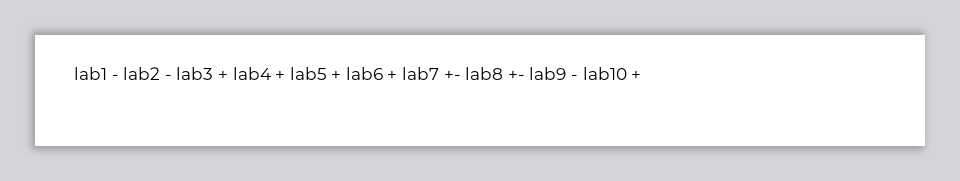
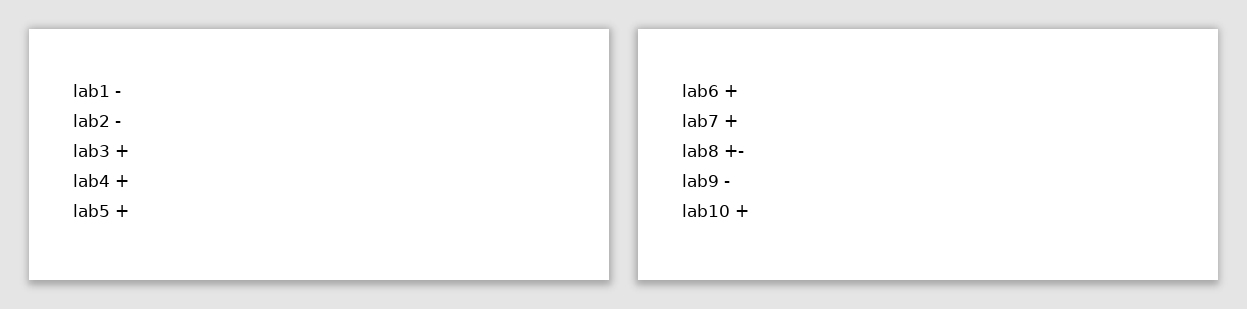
- lab1 - lab2 - lab3 + lab4 + lab5 + lab6 + lab7 +- lab8 +- lab9 - lab10 +
+ lab1 -
+ lab2 -
+ lab3 +
+ lab4 +
+ lab5 +
+ lab6 +
+ lab7 +
+ lab8 +-
+ lab9 -
+ lab10 +

